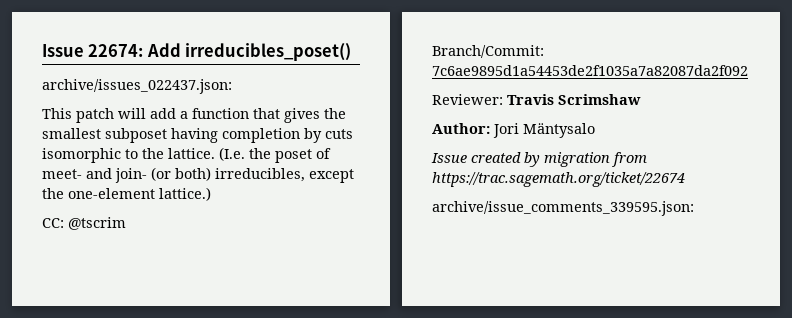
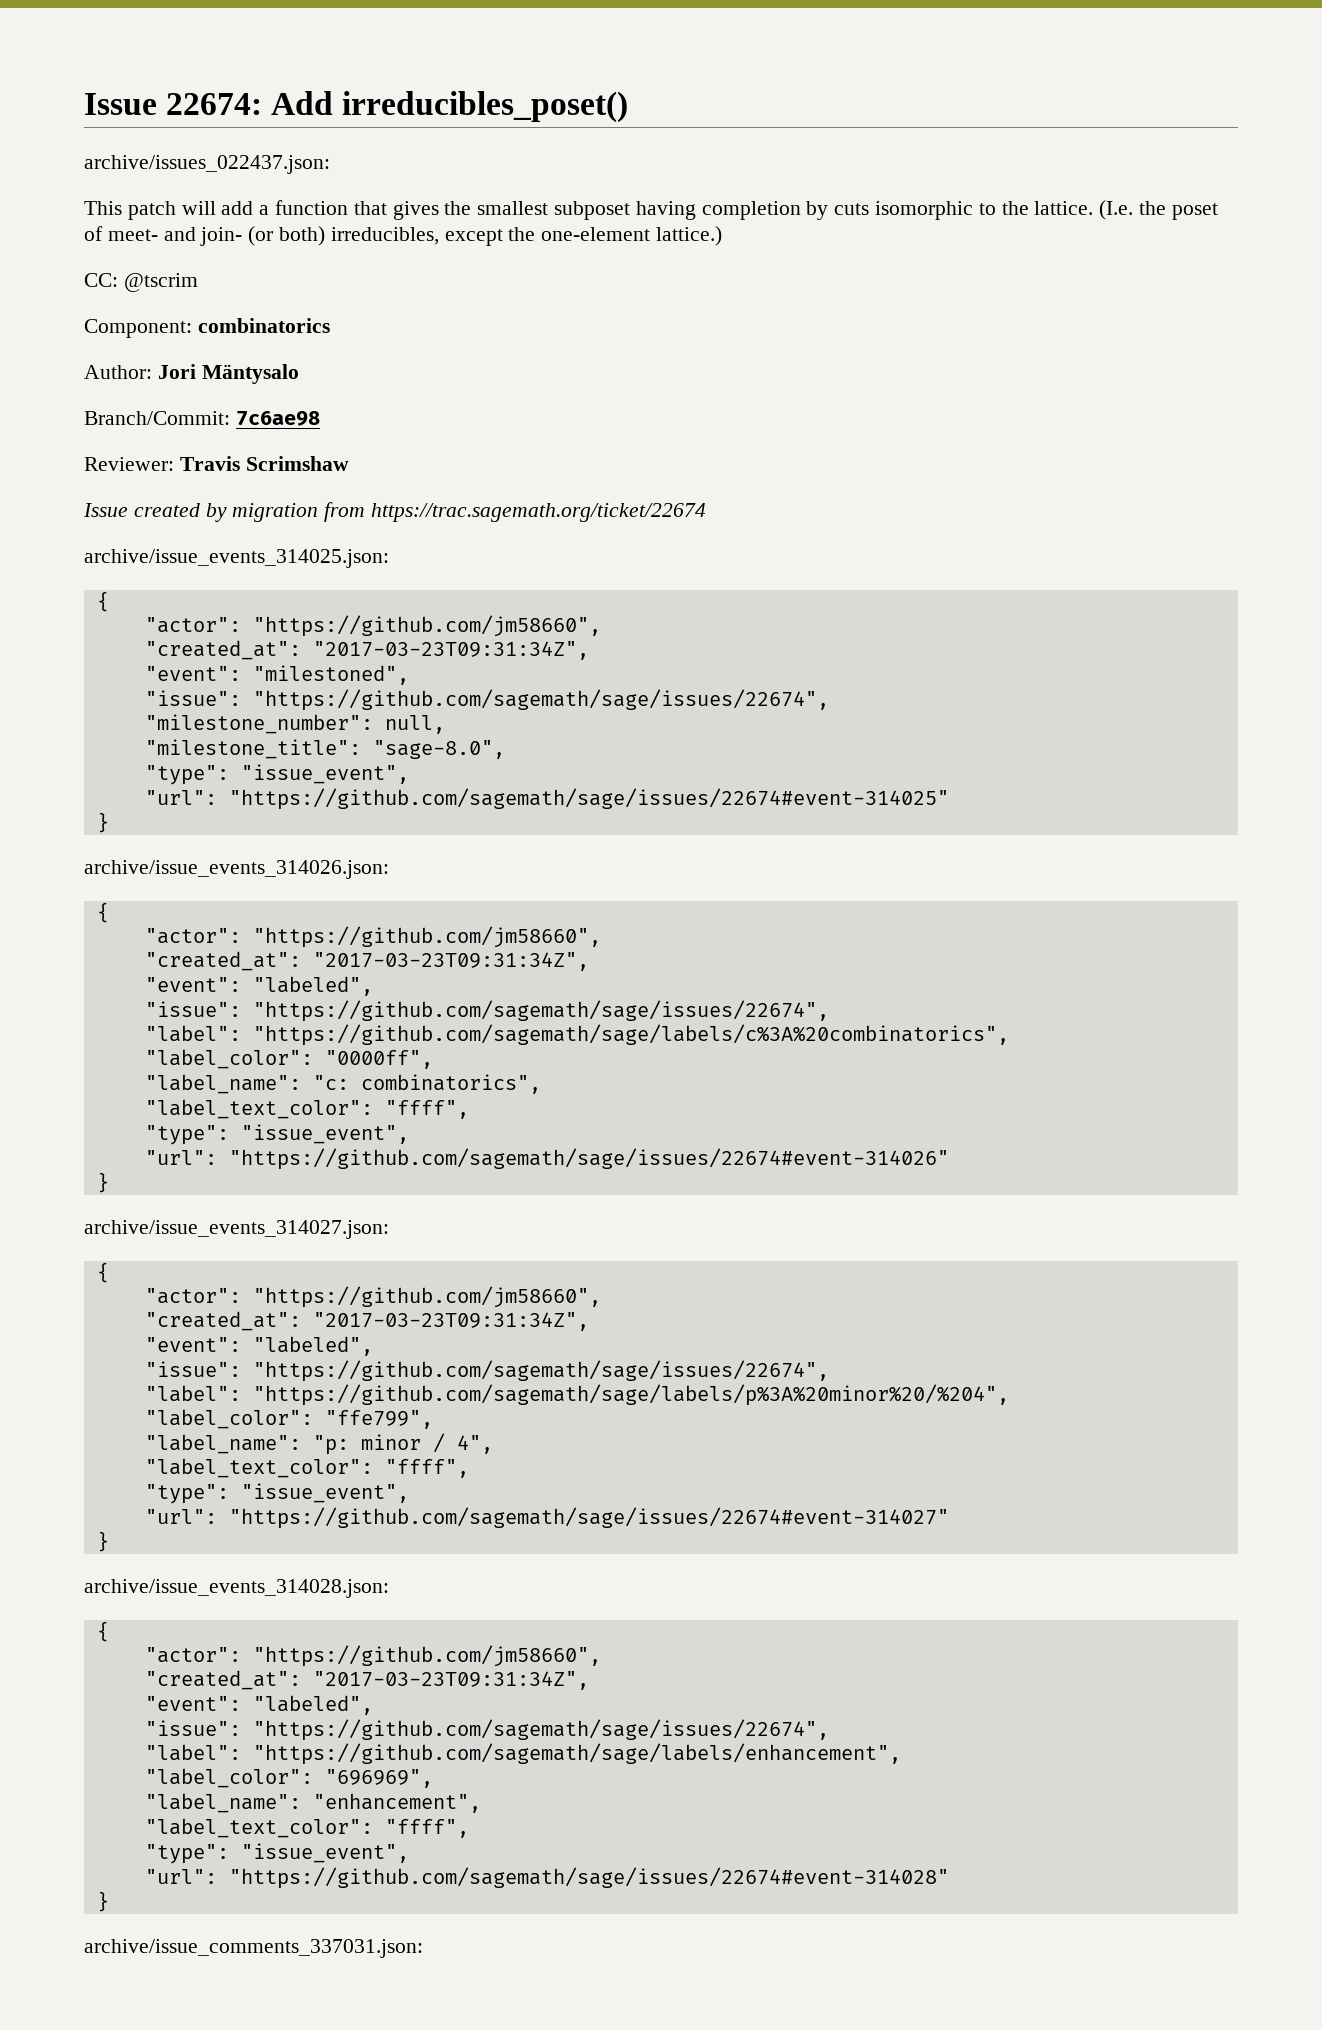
+ Component: combinatorics
+ Author: Jori Mäntysalo
- Branch/Commit: 7c6ae9895d1a54453de2f1035a7a82087da2f092
+ Branch/Commit: 7c6ae98
- Author: Jori Mäntysalo
- archive/issue_comments_339595.json:
+ archive/issue_events_314025.json:
+ {
+ "actor": "https://github.com/jm58660",
+ "created_at": "2017-03-23T09:31:34Z",
+ "event": "milestoned",
+ "issue": "https://github.com/sagemath/sage/issues/22674",
+ "milestone_number": null,
+ "milestone_title": "sage-8.0",
+ "type": "issue_event",
+ "url": "https://github.com/sagemath/sage/issues/22674#event-314025"
+ }
+ archive/issue_events_314026.json:
+ {
+ "actor": "https://github.com/jm58660",
+ "created_at": "2017-03-23T09:31:34Z",
+ "event": "labeled",
+ "issue": "https://github.com/sagemath/sage/issues/22674",
+ "label": "https://github.com/sagemath/sage/labels/c%3A%20combinatorics",
+ "label_color": "0000ff",
+ "label_name": "c: combinatorics",
+ "label_text_color": "ffff",
+ "type": "issue_event",
+ "url": "https://github.com/sagemath/sage/issues/22674#event-314026"
+ }
+ archive/issue_events_314027.json:
+ {
+ "actor": "https://github.com/jm58660",
+ "created_at": "2017-03-23T09:31:34Z",
+ "event": "labeled",
+ "issue": "https://github.com/sagemath/sage/issues/22674",
+ "label": "https://github.com/sagemath/sage/labels/p%3A%20minor%20/%204",
+ "label_color": "ffe799",
+ "label_name": "p: minor / 4",
+ "label_text_color": "ffff",
+ "type": "issue_event",
+ "url": "https://github.com/sagemath/sage/issues/22674#event-314027"
+ }
+ archive/issue_events_314028.json:
+ {
+ "actor": "https://github.com/jm58660",
+ "created_at": "2017-03-23T09:31:34Z",
+ "event": "labeled",
+ "issue": "https://github.com/sagemath/sage/issues/22674",
+ "label": "https://github.com/sagemath/sage/labels/enhancement",
+ "label_color": "696969",
+ "label_name": "enhancement",
+ "label_text_color": "ffff",
+ "type": "issue_event",
+ "url": "https://github.com/sagemath/sage/issues/22674#event-314028"
+ }
+ archive/issue_comments_337031.json:

